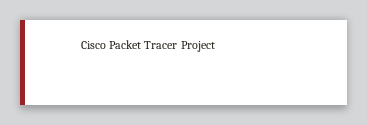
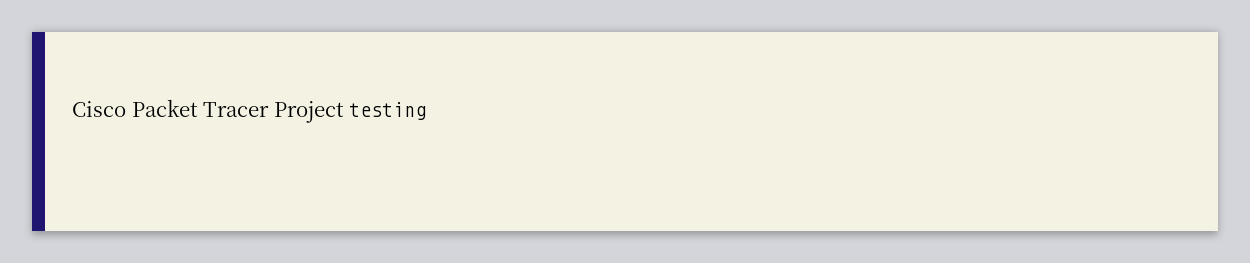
- Cisco Packet Tracer Project
+ Cisco Packet Tracer Project testing

